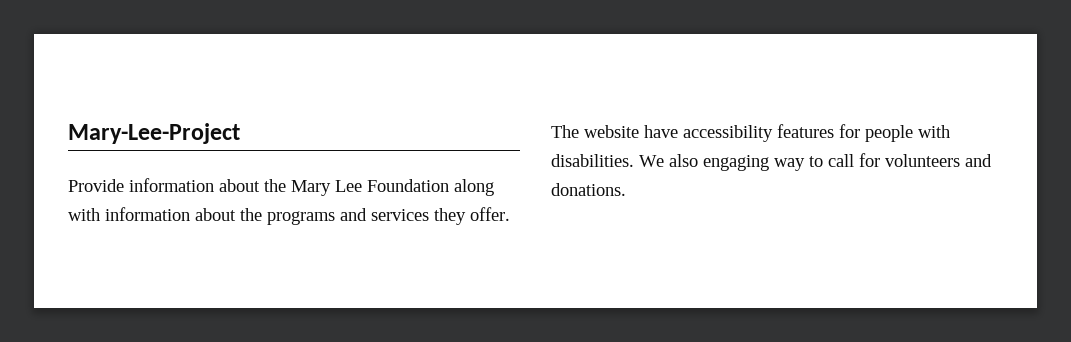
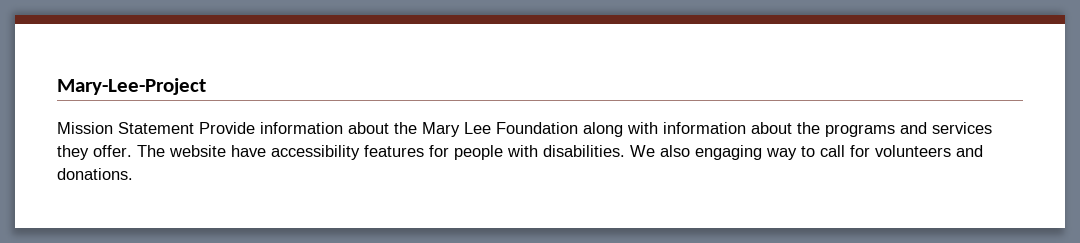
- Provide information about the Mary Lee Foundation along with information about the programs and services they offer.
+ Mission Statement Provide information about the Mary Lee Foundation along with information about the programs and services they offer.

